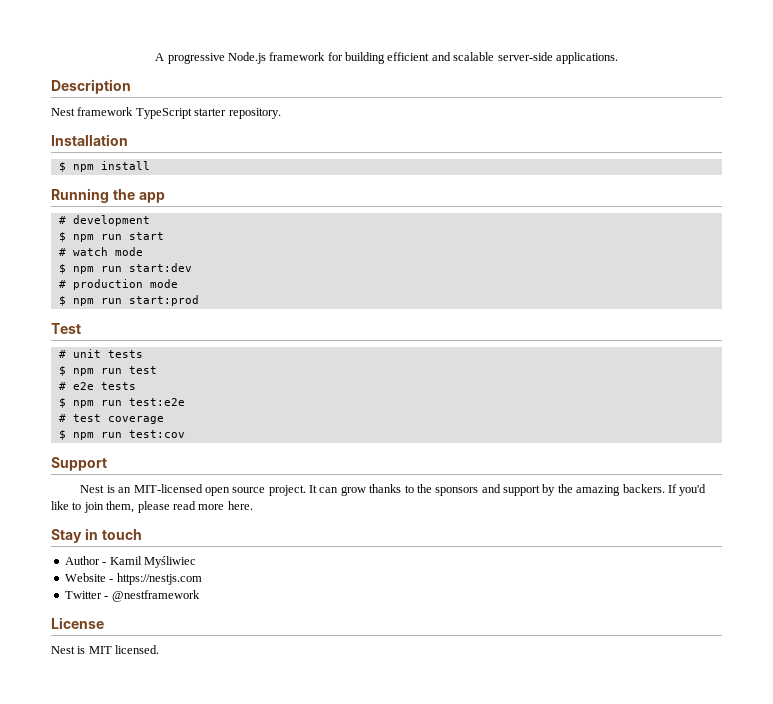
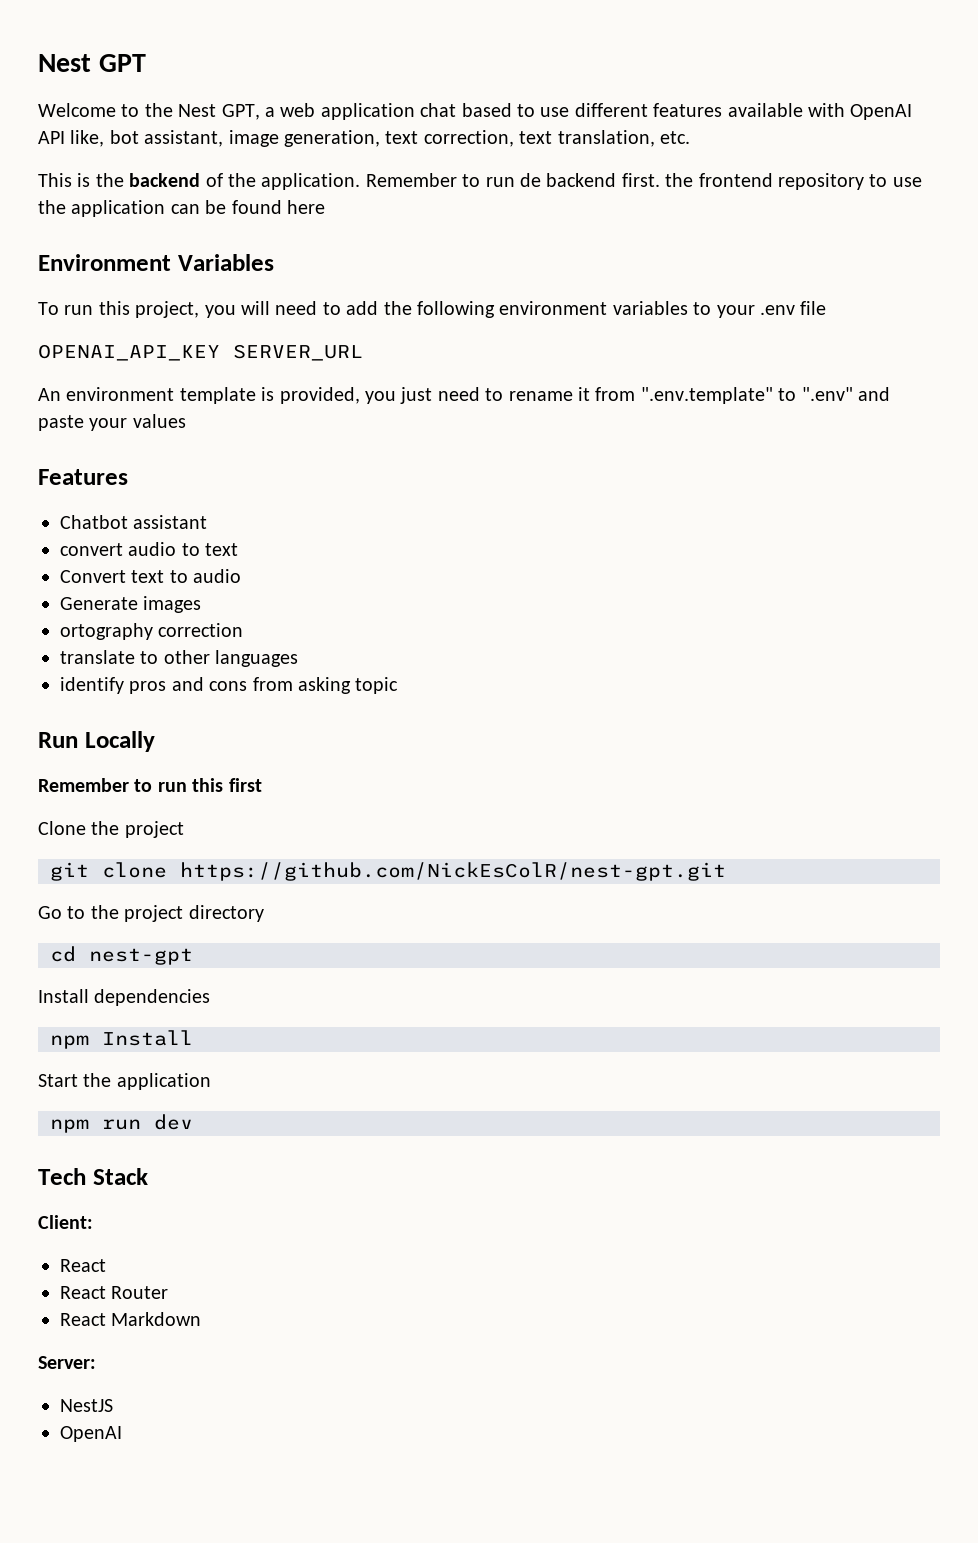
- A progressive Node.js framework for building efficient and scalable server-side applications.
- Description
- Nest framework TypeScript starter repository.
- Installation
- $ npm install
- Running the app
- # development
- $ npm run start
- # watch mode
- $ npm run start:dev
- # production mode
- $ npm run start:prod
- Test
- # unit tests
- $ npm run test
- # e2e tests
- $ npm run test:e2e
- # test coverage
- $ npm run test:cov
- Support
- Nest is an MIT-licensed open source project. It can grow thanks to the sponsors and support by the amazing backers. If you'd like to join them, please read more here.
- Stay in touch
- Author - Kamil Myśliwiec
- Website - https://nestjs.com
- Twitter - @nestframework
- License
- Nest is MIT licensed.
+ Nest GPT
+ Welcome to the Nest GPT, a web application chat based to use different features available with OpenAI API like, bot assistant, image generation, text correction, text translation, etc.
+ This is the backend of the application. Remember to run de backend first. the frontend repository to use the application can be found here
+ Environment Variables
+ To run this project, you will need to add the following environment variables to your .env file
+ OPENAI_API_KEY SERVER_URL
+ An environment template is provided, you just need to rename it from ".env.template" to ".env" and paste your values
+ Features
+ Chatbot assistant
+ convert audio to text
+ Convert text to audio
+ Generate images
+ ortography correction
+ translate to other languages
+ identify pros and cons from asking topic
+ Run Locally
+ Remember to run this first
+ Clone the project
+ git clone https://github.com/NickEsColR/nest-gpt.git
+ Go to the project directory
+ cd nest-gpt
+ Install dependencies
+ npm Install
+ Start the application
+ npm run dev
+ Tech Stack
+ Client:
+ React
+ React Router
+ React Markdown
+ Server:
+ NestJS
+ OpenAI

